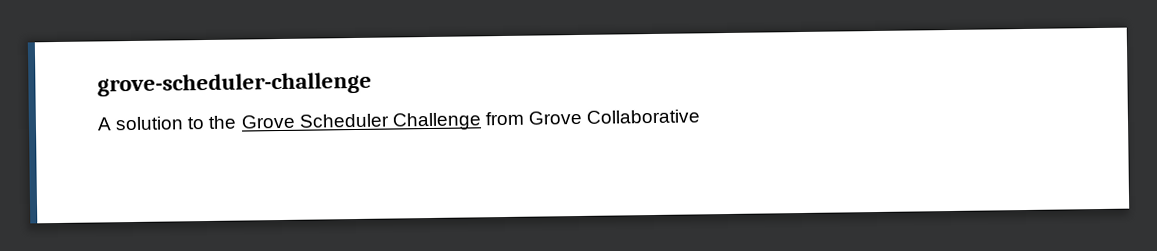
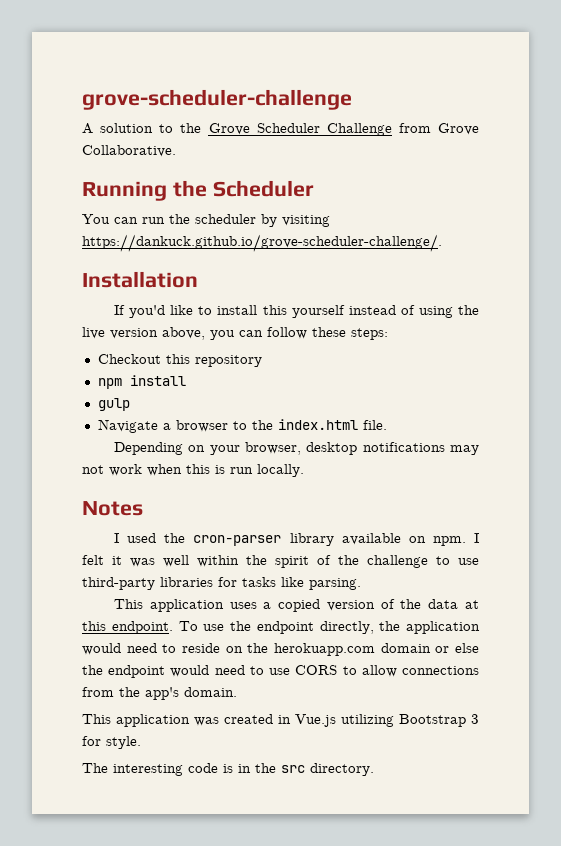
- A solution to the Grove Scheduler Challenge from Grove Collaborative
+ A solution to the Grove Scheduler Challenge from Grove Collaborative.
+ Running the Scheduler
+ You can run the scheduler by visiting https://dankuck.github.io/grove-scheduler-challenge/.
+ Installation
+ If you'd like to install this yourself instead of using the live version above, you can follow these steps:
+ Checkout this repository
+ npm install
+ gulp
+ Navigate a browser to the index.html file.
+ Depending on your browser, desktop notifications may not work when this is run locally.
+ Notes
+ I used the cron-parser library available on npm. I felt it was well within the spirit of the challenge to use third-party libraries for tasks like parsing.
+ This application uses a copied version of the data at this endpoint. To use the endpoint directly, the application would need to reside on the herokuapp.com domain or else the endpoint would need to use CORS to allow connections from the app's domain.
+ This application was created in Vue.js utilizing Bootstrap 3 for style.
+ The interesting code is in the src directory.

